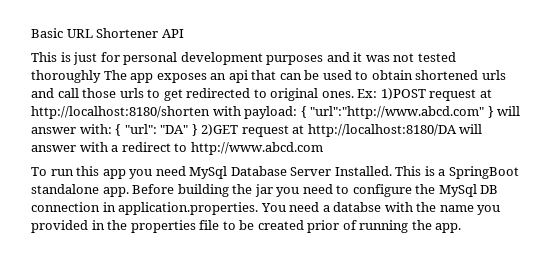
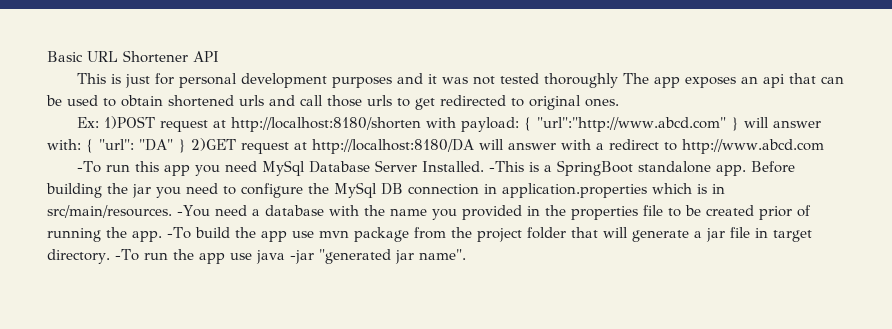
- This is just for personal development purposes and it was not tested thoroughly The app exposes an api that can be used to obtain shortened urls and call those urls to get redirected to original ones. Ex:
+ This is just for personal development purposes and it was not tested thoroughly The app exposes an api that can be used to obtain shortened urls and call those urls to get redirected to original ones.
+ Ex:
- To run this app you need MySql Database Server Installed.
+ -To run this app you need MySql Database Server Installed.
- This is a SpringBoot standalone app.
+ -This is a SpringBoot standalone app.
- Before building the jar you need to configure the MySql DB connection in application.properties. You need a databse with the name you provided in the properties file to be created prior of running the app.
+ Before building the jar you need to configure the MySql DB connection in application.properties which is in src/main/resources. -You need a database with the name you provided in the properties file to be created prior of running the app.
+ -To build the app use mvn package from the project folder that will generate a jar file in target directory. -To run the app use java -jar "generated jar name".

